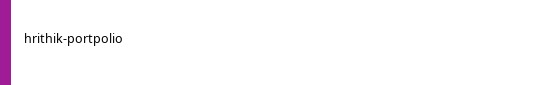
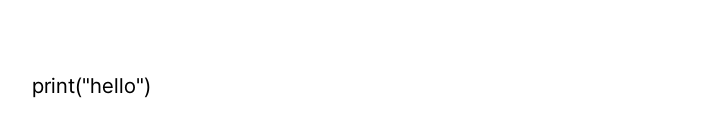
- hrithik-portpolio
+ print("hello")

